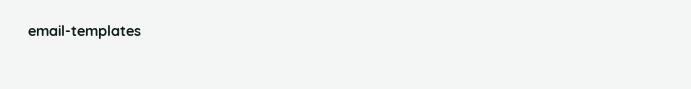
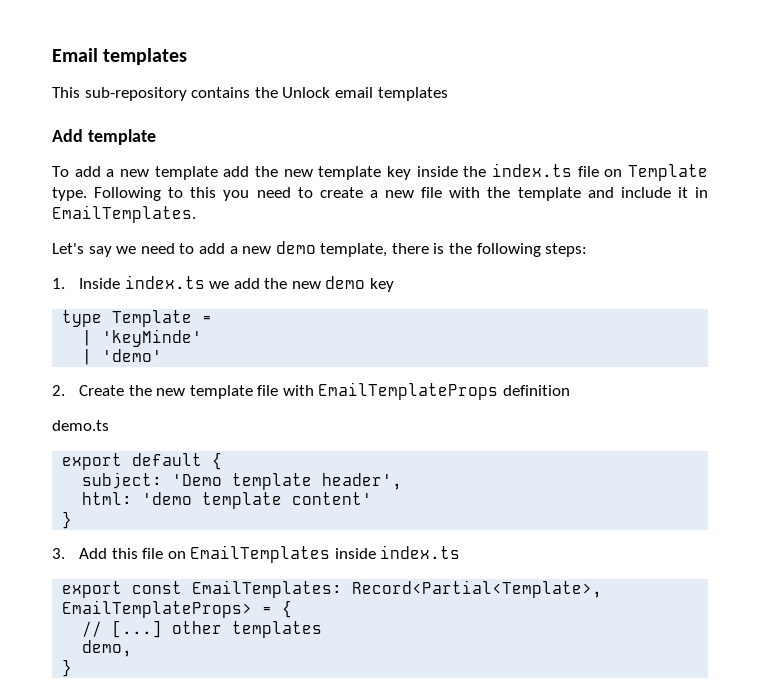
- email-templates
+ Email templates
+ This sub-repository contains the Unlock email templates
+ Add template
+ To add a new template add the new template key inside the index.ts file on Template type. Following to this you need to create a new file with the template and include it in EmailTemplates.
+ Let's say we need to add a new demo template, there is the following steps:
+ 1. Inside index.ts we add the new demo key
+ type Template =
+ | 'keyMinde'
+ | 'demo'
+ 2. Create the new template file with EmailTemplateProps definition
+ demo.ts
+ export default {
+ subject: 'Demo template header',
+ html: 'demo template content'
+ }
+ 3. Add this file on EmailTemplates inside index.ts
+ export const EmailTemplates: Record<Partial<Template>, EmailTemplateProps> = {
+ // [...] other templates
+ demo,
+ }

